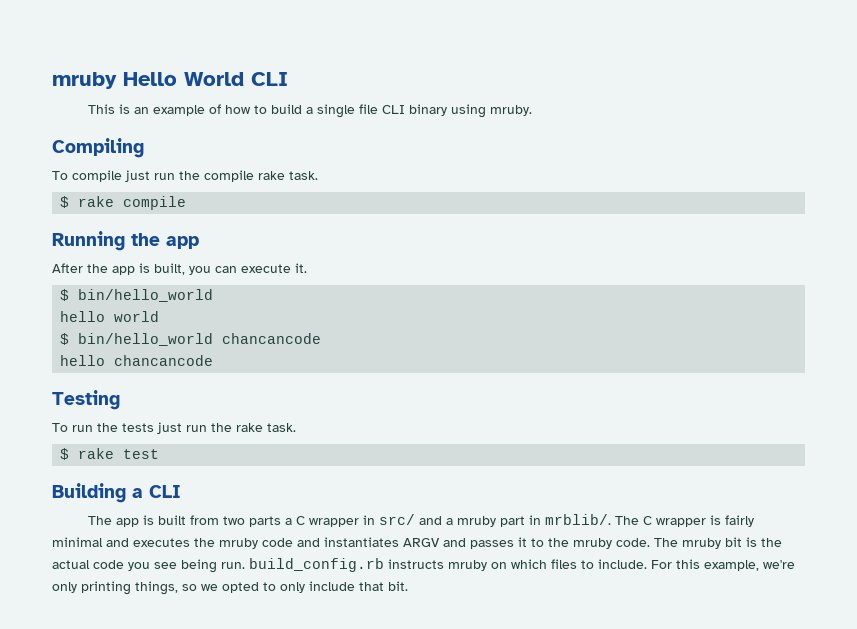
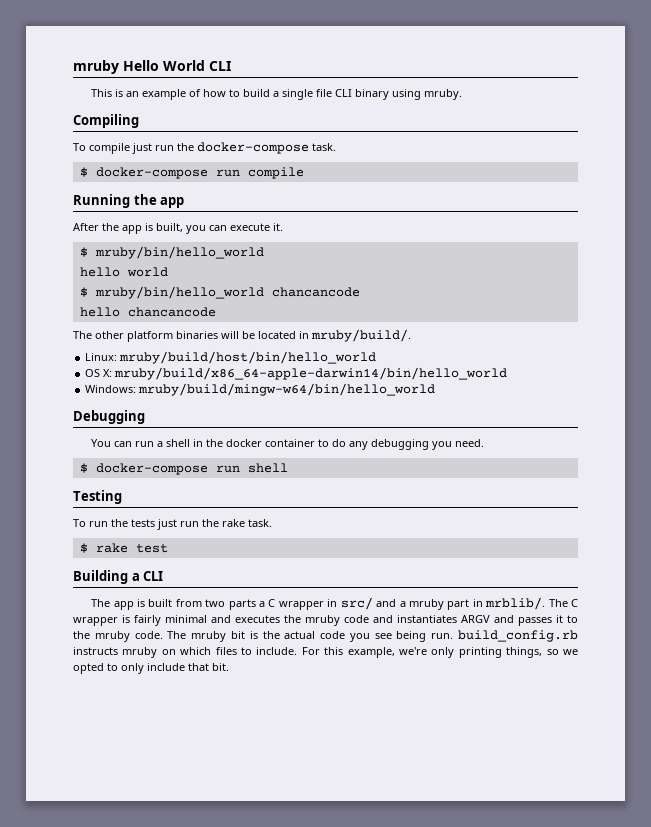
- To compile just run the compile rake task.
- $ rake compile
+ To compile just run the docker-compose task.
+ $ docker-compose run compile
  After the app is built, you can execute it.
- $ bin/hello_world
+ $ mruby/bin/hello_world
- $ bin/hello_world chancancode
+ $ mruby/bin/hello_world chancancode
+ The other platform binaries will be located in mruby/build/.
+ Linux: mruby/build/host/bin/hello_world
+ OS X: mruby/build/x86_64-apple-darwin14/bin/hello_world
+ Windows: mruby/build/mingw-w64/bin/hello_world
+ Debugging
+ You can run a shell in the docker container to do any debugging you need.
+ $ docker-compose run shell

